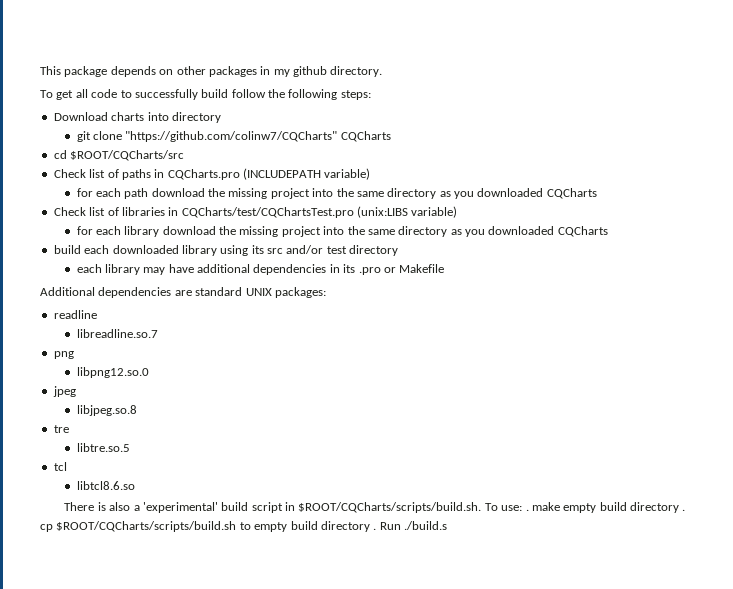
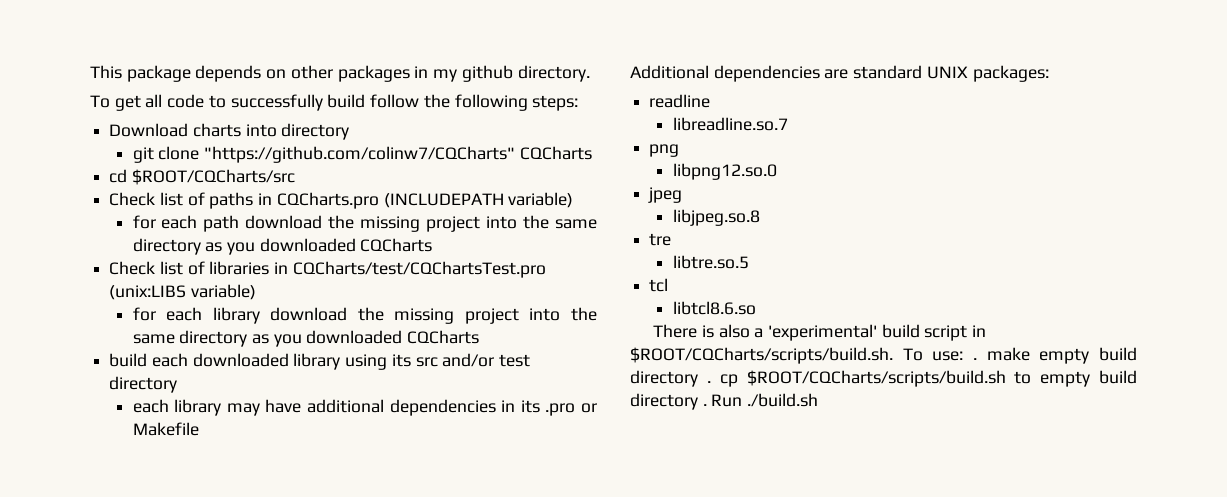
- Run ./build.s
+ Run ./build.sh

